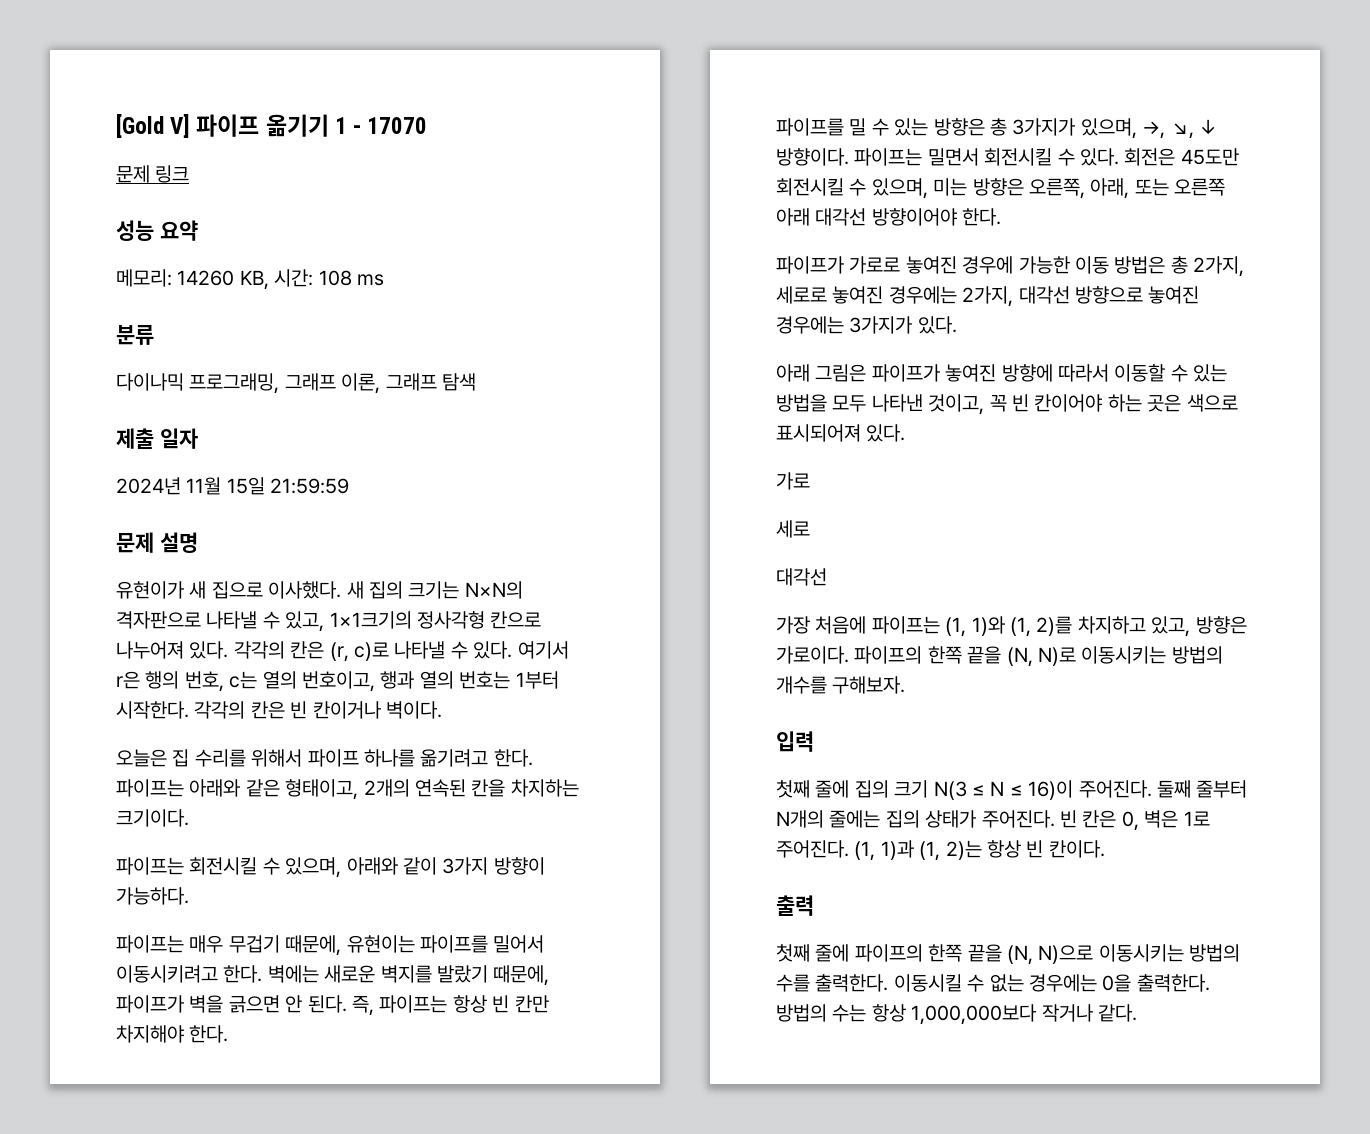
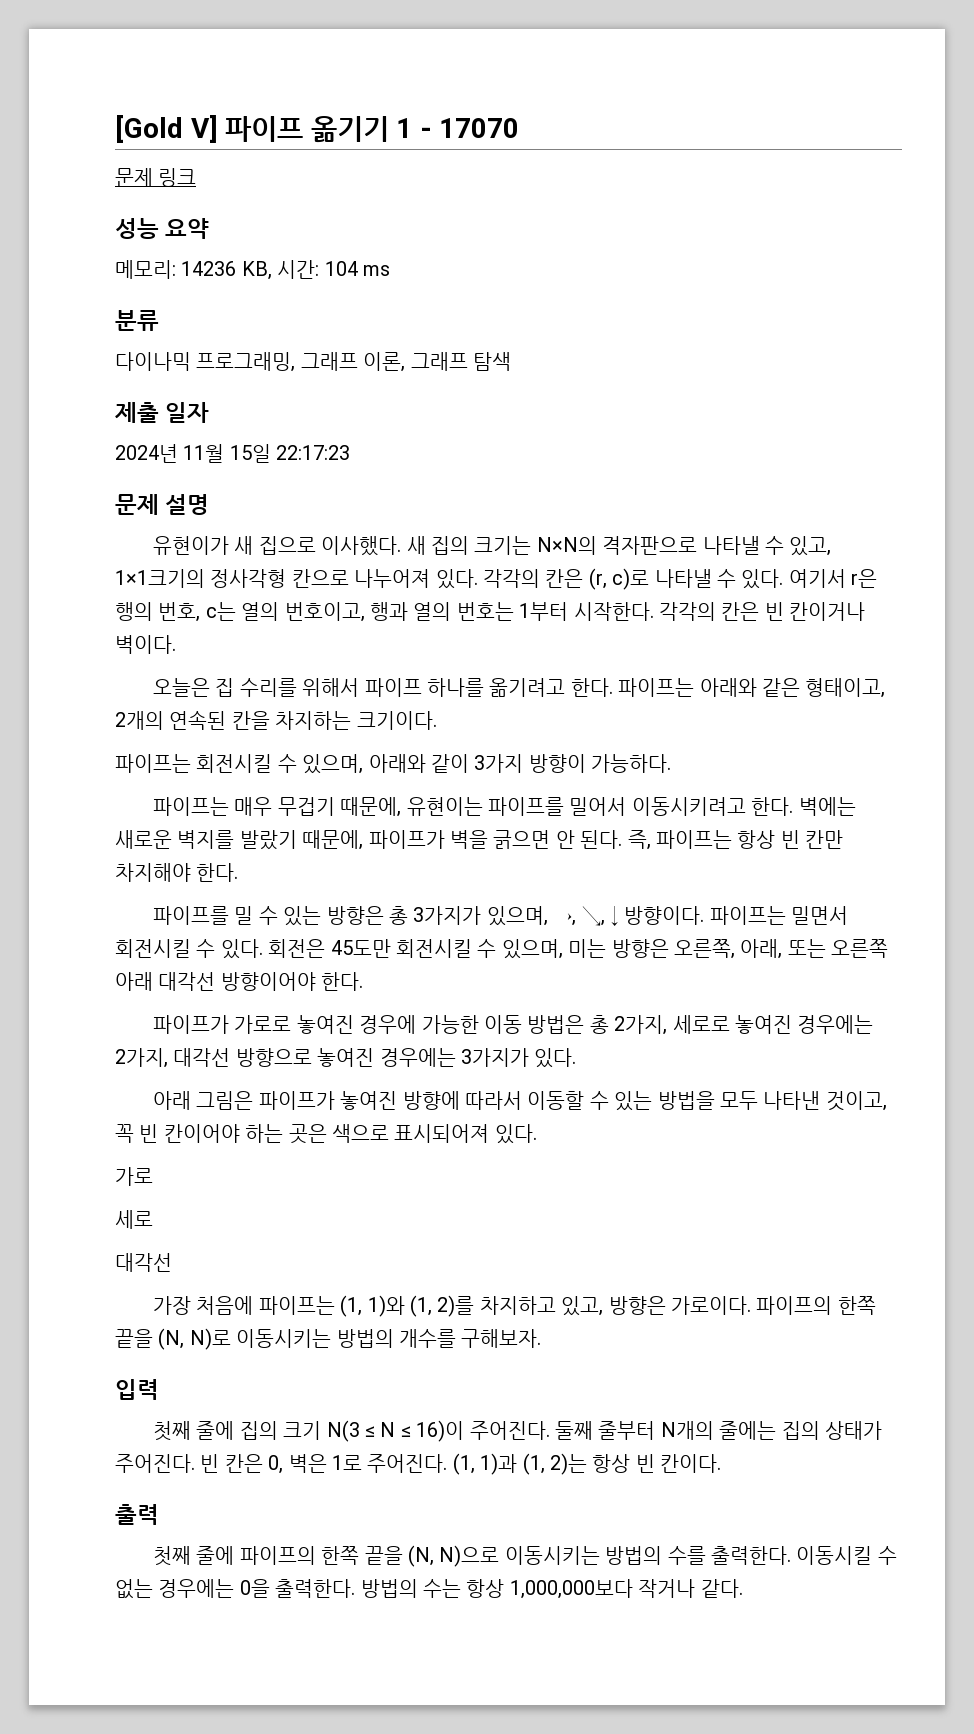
- 메모리: 14260 KB, 시간: 108 ms
+ 메모리: 14236 KB, 시간: 104 ms
- 2024년 11월 15일 21:59:59
+ 2024년 11월 15일 22:17:23

